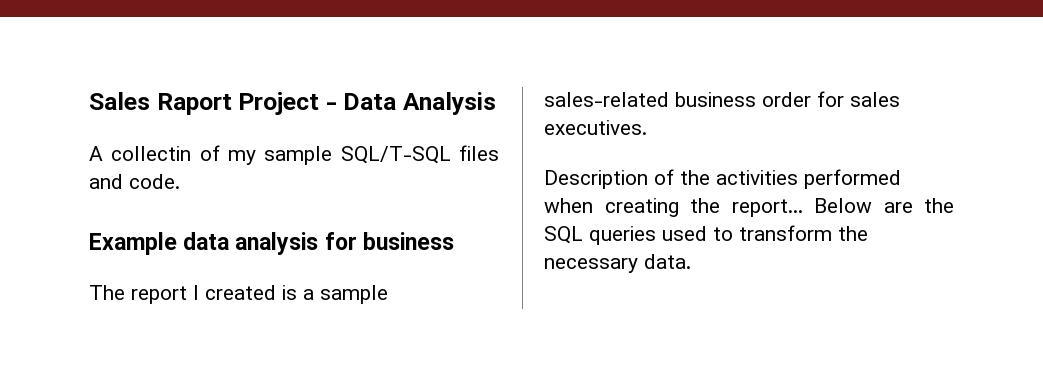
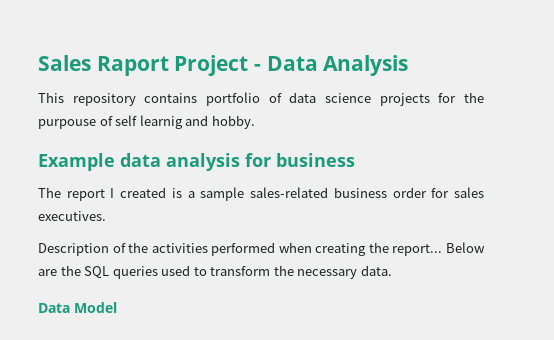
- A collectin of my sample SQL/T-SQL files and code.
+ This repository contains portfolio of data science projects for the purpouse of self learnig and hobby.
+ Data Model

